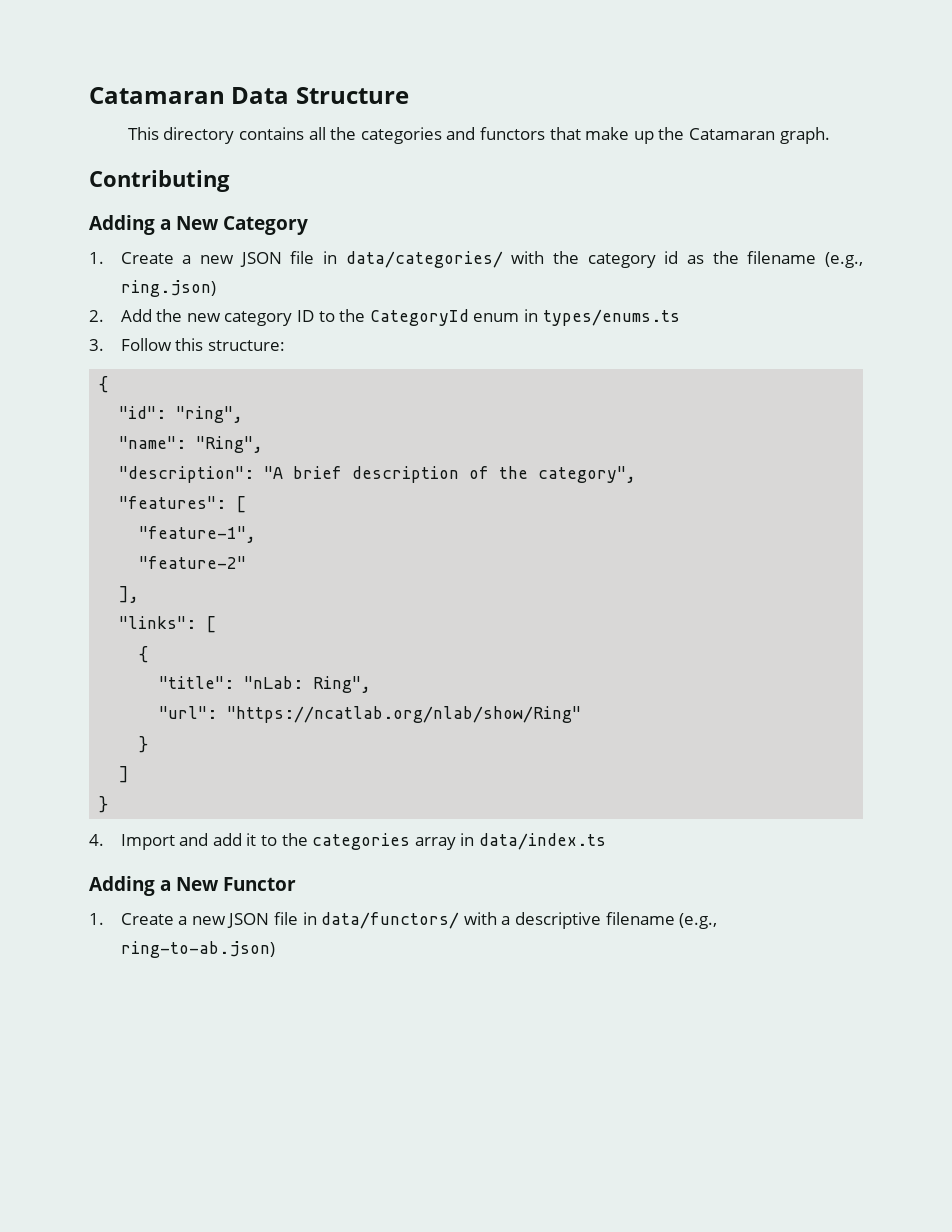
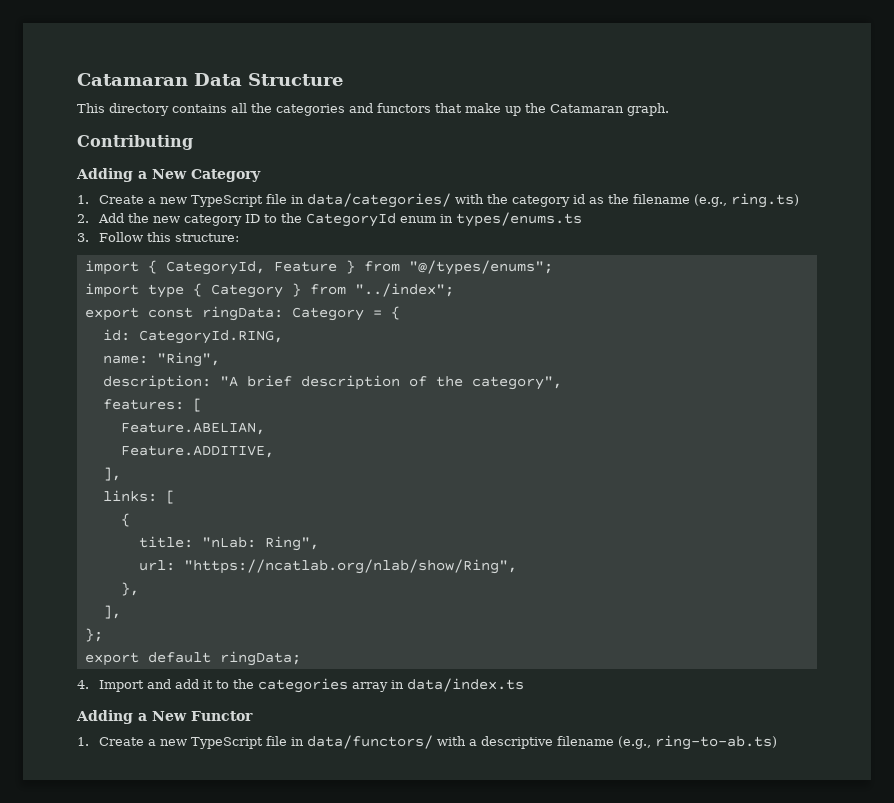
- 1. Create a new JSON file in data/categories/ with the category id as the filename (e.g., ring.json)
+ 1. Create a new TypeScript file in data/categories/ with the category id as the filename (e.g., ring.ts)
  3. Follow this structure:
- {
- "id": "ring",
- "name": "Ring",
+ import { CategoryId, Feature } from "@/types/enums";
+ import type { Category } from "../index";
+ export const ringData: Category = {
+ id: CategoryId.RING,
+ name: "Ring",
- "description": "A brief description of the category",
+ description: "A brief description of the category",
- "features": [
- "feature-1",
- "feature-2"
+ features: [
+ Feature.ABELIAN,
+ Feature.ADDITIVE,
  ],
- "links": [
+ links: [
- "title": "nLab: Ring",
+ title: "nLab: Ring",
- "url": "https://ncatlab.org/nlab/show/Ring"
- }
- ]
- }
+ url: "https://ncatlab.org/nlab/show/Ring",
+ },
+ ],
+ };
+ export default ringData;
- 1. Create a new JSON file in data/functors/ with a descriptive filename (e.g., ring-to-ab.json)
+ 1. Create a new TypeScript file in data/functors/ with a descriptive filename (e.g., ring-to-ab.ts)

